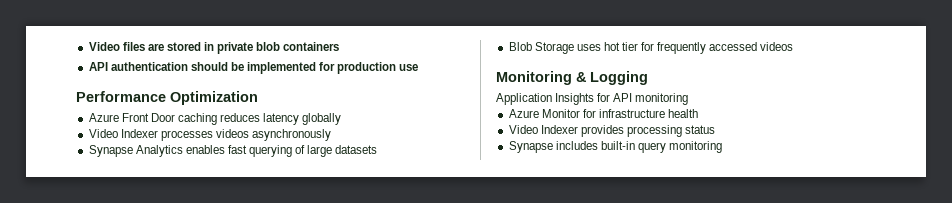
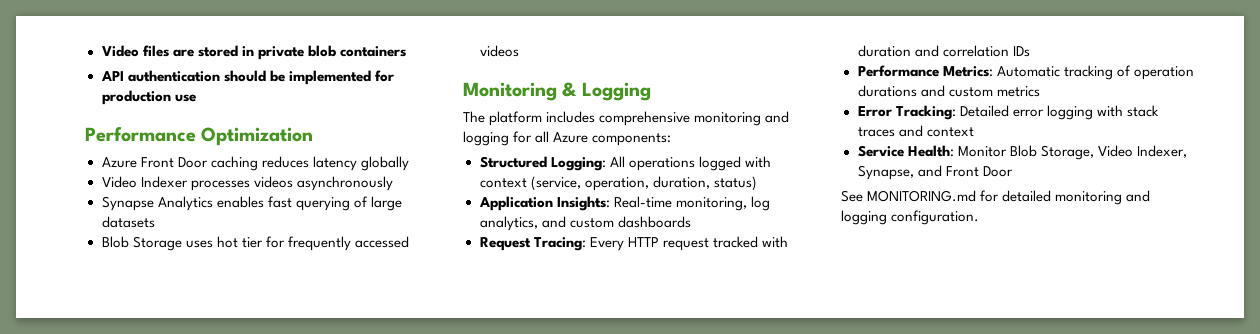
- Application Insights for API monitoring
- Azure Monitor for infrastructure health
- Video Indexer provides processing status
- Synapse includes built-in query monitoring
+ The platform includes comprehensive monitoring and logging for all Azure components:
+ Structured Logging: All operations logged with context (service, operation, duration, status)
+ Application Insights: Real-time monitoring, log analytics, and custom dashboards
+ Request Tracing: Every HTTP request tracked with duration and correlation IDs
+ Performance Metrics: Automatic tracking of operation durations and custom metrics
+ Error Tracking: Detailed error logging with stack traces and context
+ Service Health: Monitor Blob Storage, Video Indexer, Synapse, and Front Door
+ See MONITORING.md for detailed monitoring and logging configuration.

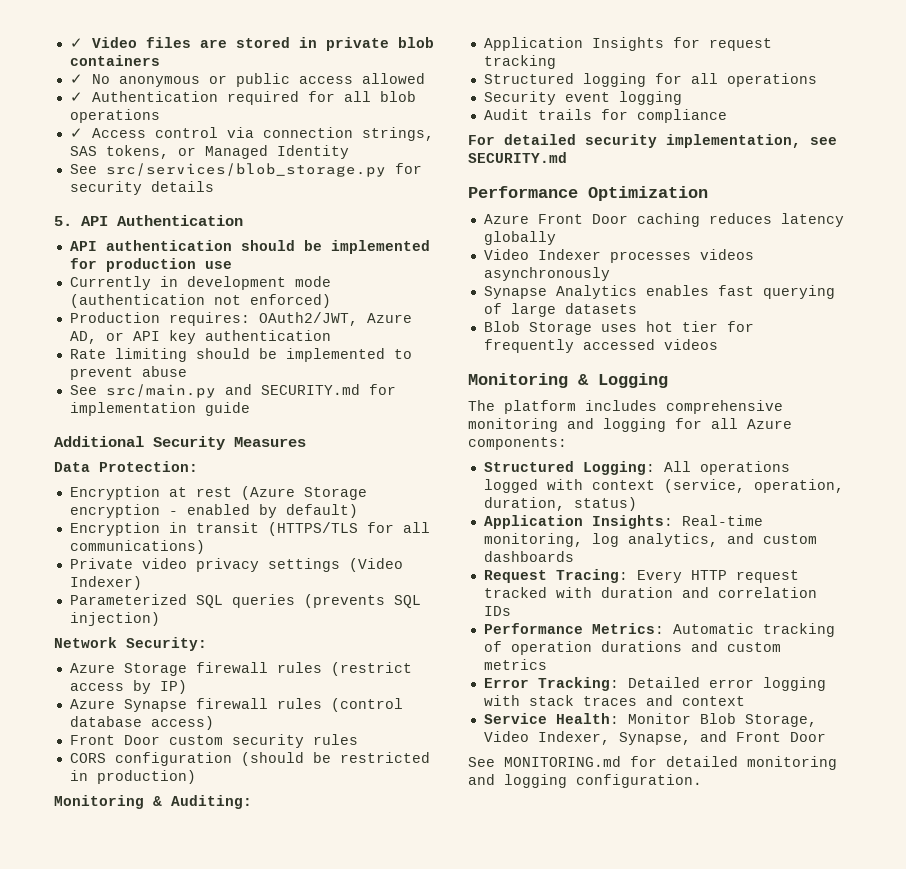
- Video files are stored in private blob containers
+ ✓ Video files are stored in private blob containers
+ ✓ No anonymous or public access allowed
+ ✓ Authentication required for all blob operations
+ ✓ Access control via connection strings, SAS tokens, or Managed Identity
+ See src/services/blob_storage.py for security details
+ 5. API Authentication
+ Currently in development mode (authentication not enforced)
+ Production requires: OAuth2/JWT, Azure AD, or API key authentication
+ Rate limiting should be implemented to prevent abuse
+ See src/main.py and SECURITY.md for implementation guide
+ Additional Security Measures
+ Data Protection:
+ Encryption at rest (Azure Storage encryption - enabled by default)
+ Encryption in transit (HTTPS/TLS for all communications)
+ Private video privacy settings (Video Indexer)
+ Parameterized SQL queries (prevents SQL injection)
+ Network Security:
+ Azure Storage firewall rules (restrict access by IP)
+ Azure Synapse firewall rules (control database access)
+ Front Door custom security rules
+ CORS configuration (should be restricted in production)
+ Monitoring & Auditing:
+ Application Insights for request tracking
+ Structured logging for all operations
+ Security event logging
+ Audit trails for compliance
+ For detailed security implementation, see SECURITY.md

